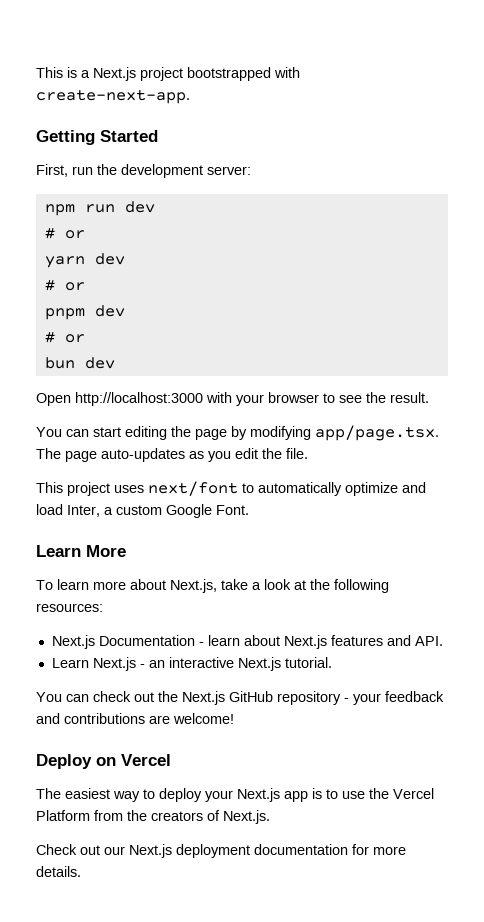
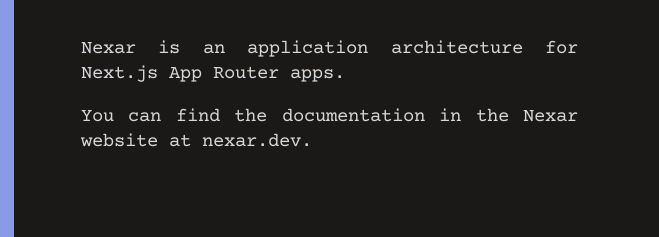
- This is a Next.js project bootstrapped with create-next-app.
- Getting Started
- First, run the development server:
- npm run dev
- # or
- yarn dev
- # or
- pnpm dev
- # or
- bun dev
- Open http://localhost:3000 with your browser to see the result.
- You can start editing the page by modifying app/page.tsx. The page auto-updates as you edit the file.
- This project uses next/font to automatically optimize and load Inter, a custom Google Font.
- Learn More
- To learn more about Next.js, take a look at the following resources:
- Next.js Documentation - learn about Next.js features and API.
- Learn Next.js - an interactive Next.js tutorial.
- You can check out the Next.js GitHub repository - your feedback and contributions are welcome!
- Deploy on Vercel
- The easiest way to deploy your Next.js app is to use the Vercel Platform from the creators of Next.js.
- Check out our Next.js deployment documentation for more details.
+ Nexar is an application architecture for Next.js App Router apps.
+ You can find the documentation in the Nexar website at nexar.dev.

